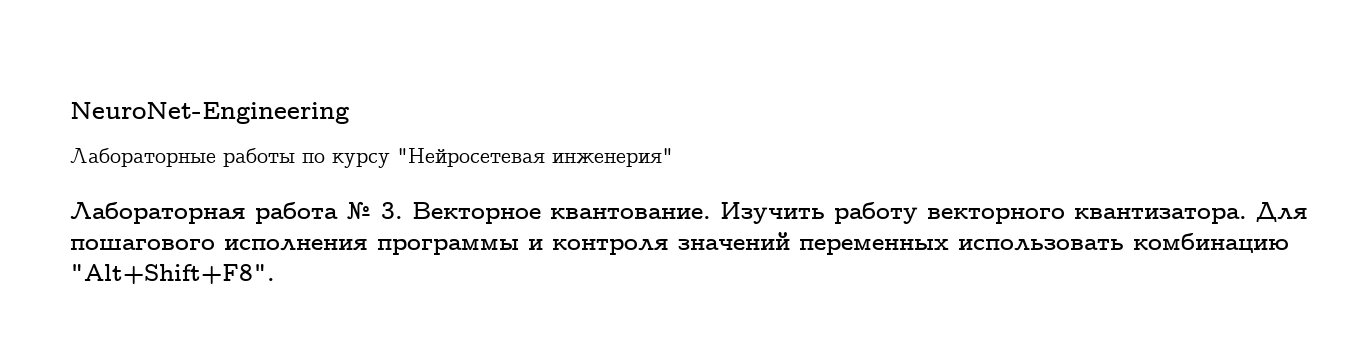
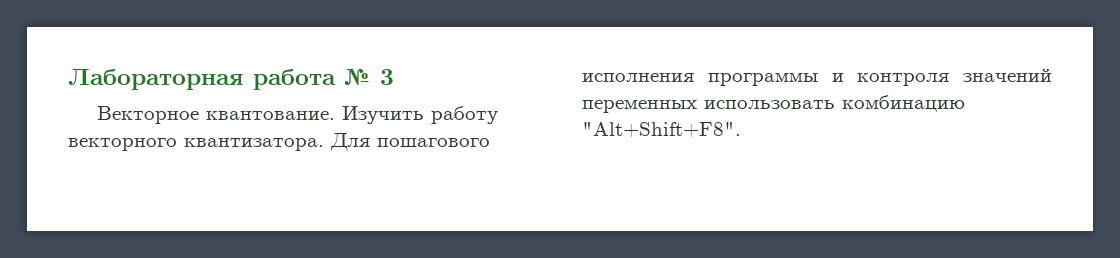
- NeuroNet-Engineering
- Лабораторные работы по курсу "Нейросетевая инженерия"
- Лабораторная работа № 3. Векторное квантование.
+ Лабораторная работа № 3
+ Векторное квантование.

